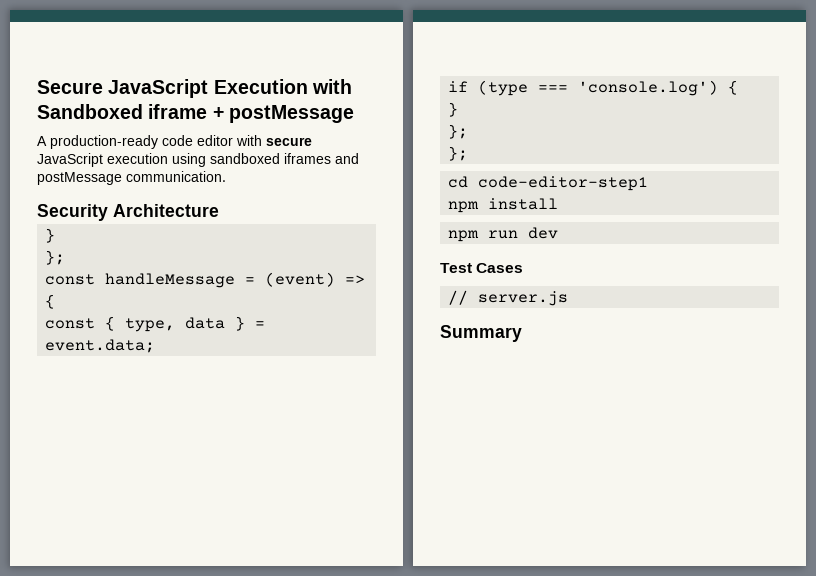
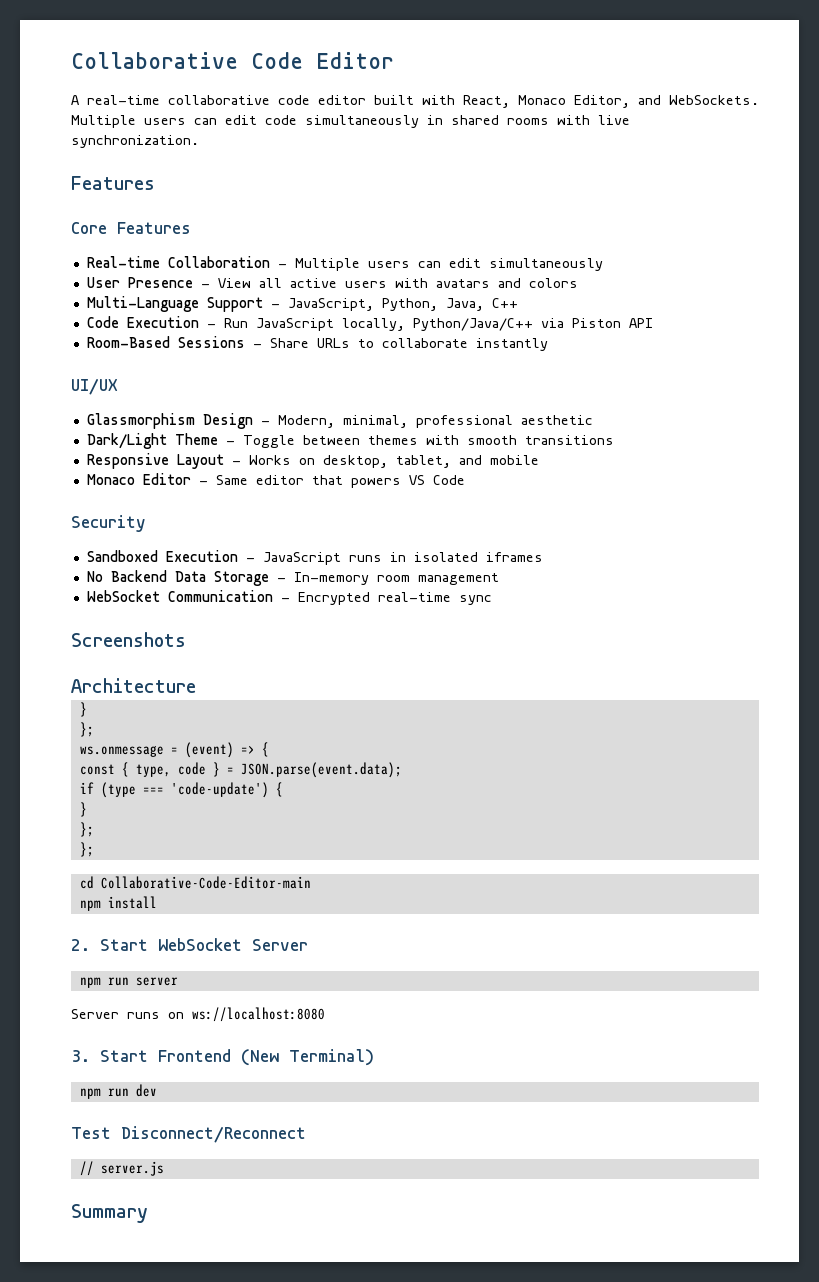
- Secure JavaScript Execution with Sandboxed iframe + postMessage
- A production-ready code editor with secure JavaScript execution using sandboxed iframes and postMessage communication.
- Security Architecture
+ Collaborative Code Editor
+ A real-time collaborative code editor built with React, Monaco Editor, and WebSockets. Multiple users can edit code simultaneously in shared rooms with live synchronization.
+ Features
+ Core Features
+ Real-time Collaboration - Multiple users can edit simultaneously
+ User Presence - View all active users with avatars and colors
+ Multi-Language Support - JavaScript, Python, Java, C++
+ Code Execution - Run JavaScript locally, Python/Java/C++ via Piston API
+ Room-Based Sessions - Share URLs to collaborate instantly
+ UI/UX
+ Glassmorphism Design - Modern, minimal, professional aesthetic
+ Dark/Light Theme - Toggle between themes with smooth transitions
+ Responsive Layout - Works on desktop, tablet, and mobile
+ Monaco Editor - Same editor that powers VS Code
+ Security
+ Sandboxed Execution - JavaScript runs in isolated iframes
+ No Backend Data Storage - In-memory room management
+ WebSocket Communication - Encrypted real-time sync
+ Screenshots
+ Architecture
- const handleMessage = (event) => {
+ ws.onmessage = (event) => {
- const { type, data } = event.data;
+ const { type, code } = JSON.parse(event.data);
- if (type === 'console.log') {
+ if (type === 'code-update') {
- cd code-editor-step1
+ cd Collaborative-Code-Editor-main
+ 2. Start WebSocket Server
+ npm run server
+ Server runs on ws://localhost:8080
+ 3. Start Frontend (New Terminal)
- Test Cases
+ Test Disconnect/Reconnect

